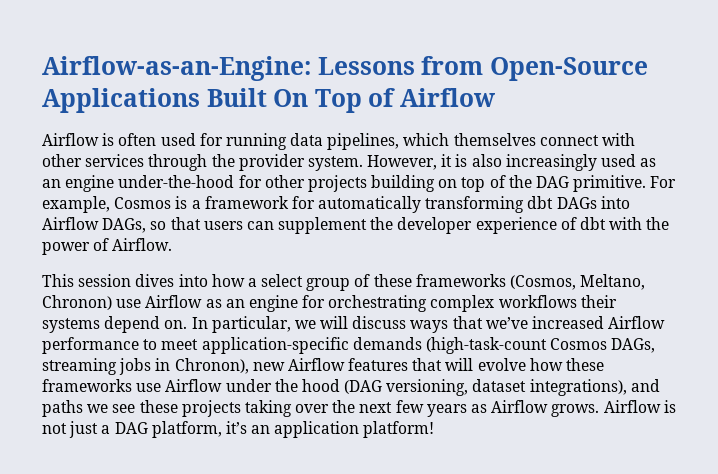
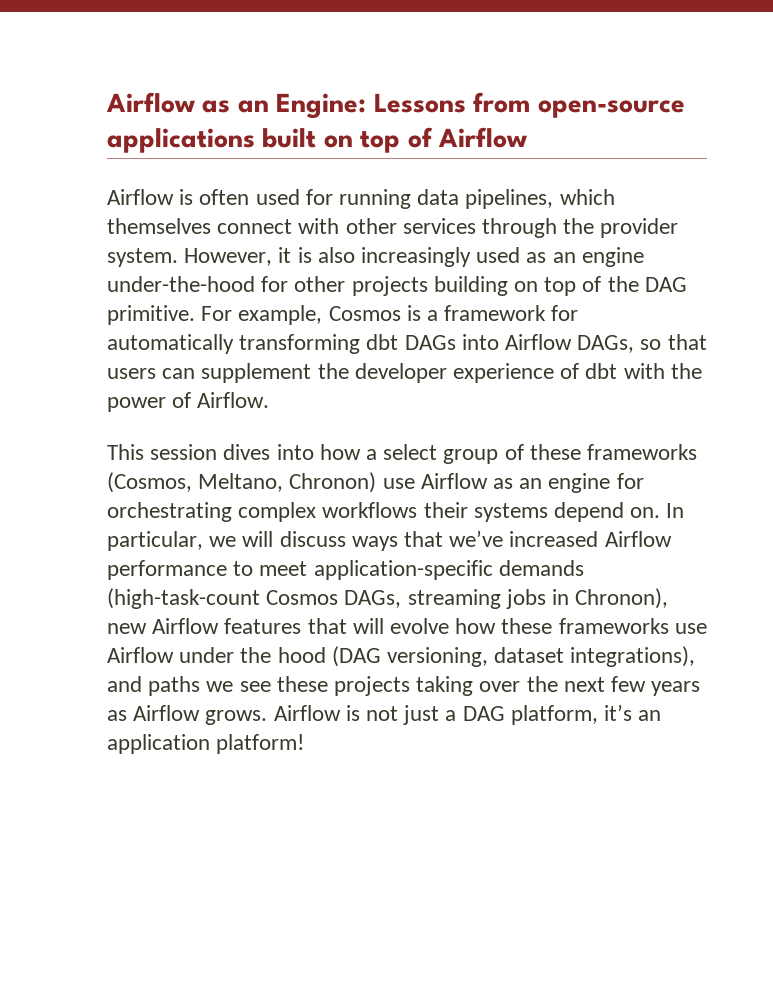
- Airflow-as-an-Engine: Lessons from Open-Source Applications Built On Top of Airflow
+ Airflow as an Engine: Lessons from open-source applications built on top of Airflow

